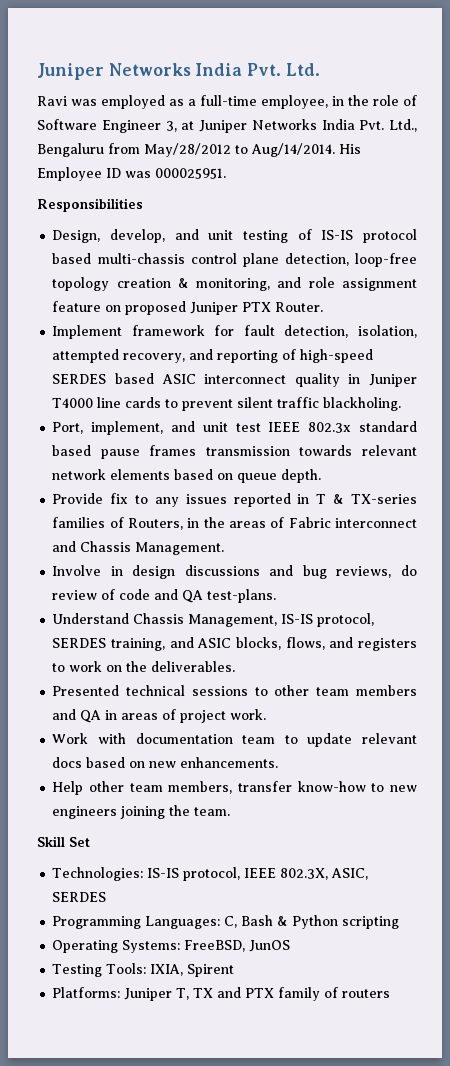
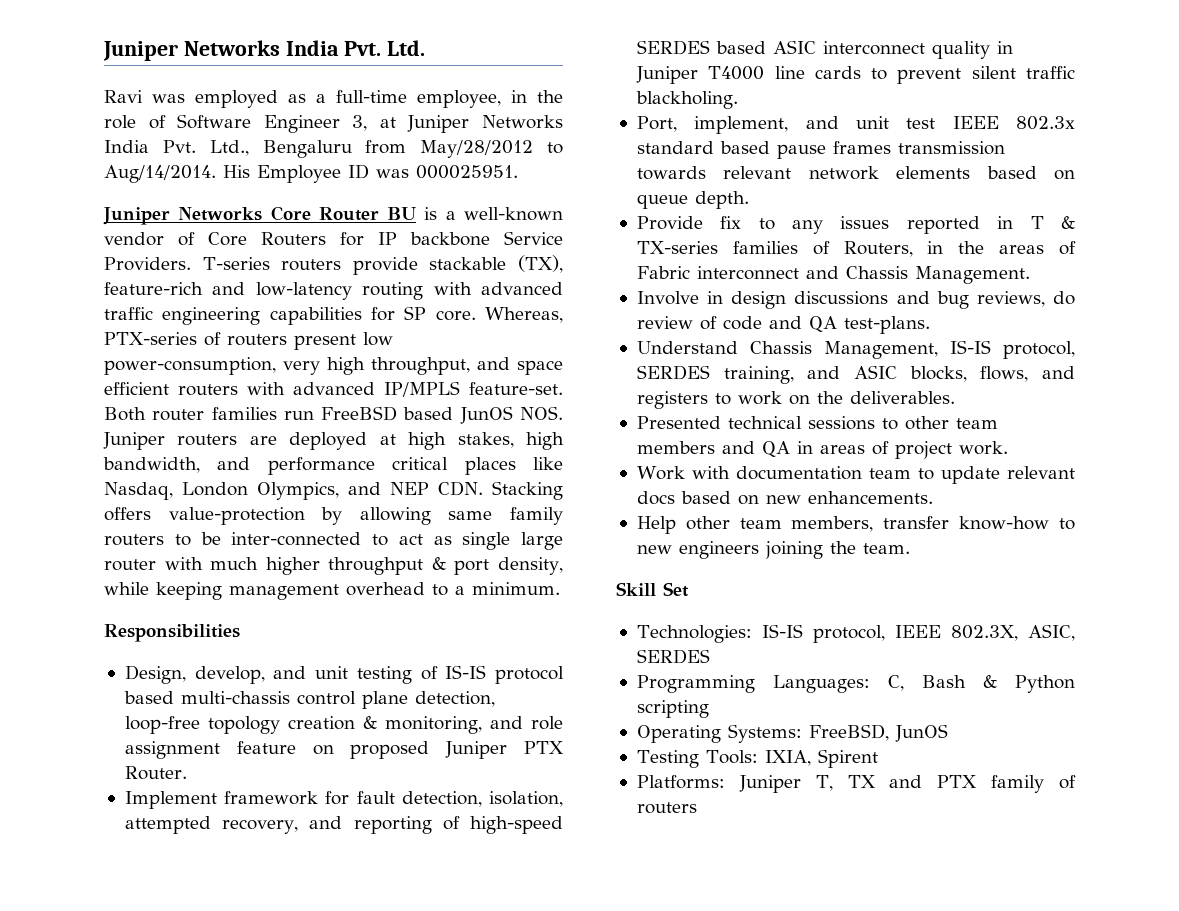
+ Juniper Networks Core Router BU is a well-known vendor of Core Routers for IP backbone Service Providers. T-series routers provide stackable (TX), feature-rich and low-latency routing with advanced traffic engineering capabilities for SP core. Whereas, PTX-series of routers present low power-consumption, very high throughput, and space efficient routers with advanced IP/MPLS feature-set. Both router families run FreeBSD based JunOS NOS. Juniper routers are deployed at high stakes, high bandwidth, and performance critical places like Nasdaq, London Olympics, and NEP CDN. Stacking offers value-protection by allowing same family routers to be inter-connected to act as single large router with much higher throughput & port density, while keeping management overhead to a minimum.

